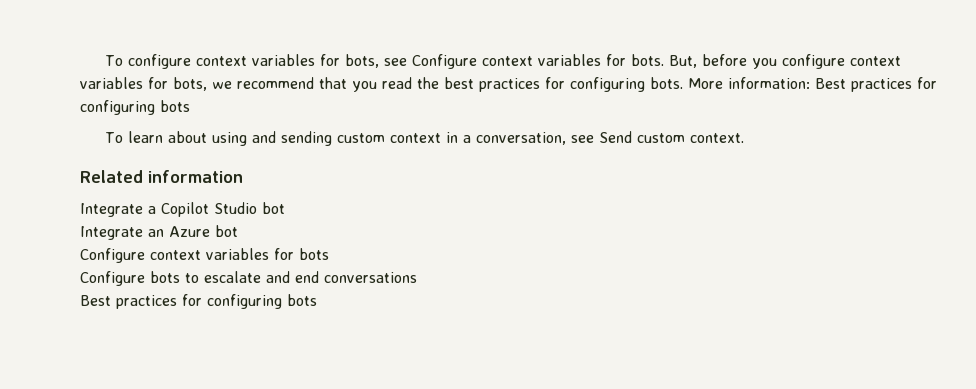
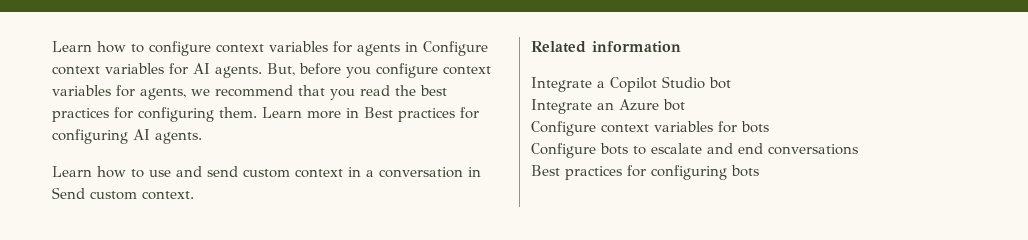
- To configure context variables for bots, see Configure context variables for bots.
+ Learn how to configure context variables for agents in Configure context variables for AI agents.
- But, before you configure context variables for bots, we recommend that you read the best practices for configuring bots. More information: Best practices for configuring bots
- To learn about using and sending custom context in a conversation, see Send custom context.
+ But, before you configure context variables for agents, we recommend that you read the best practices for configuring them. Learn more in Best practices for configuring AI agents.
+ Learn how to use and send custom context in a conversation in Send custom context.

